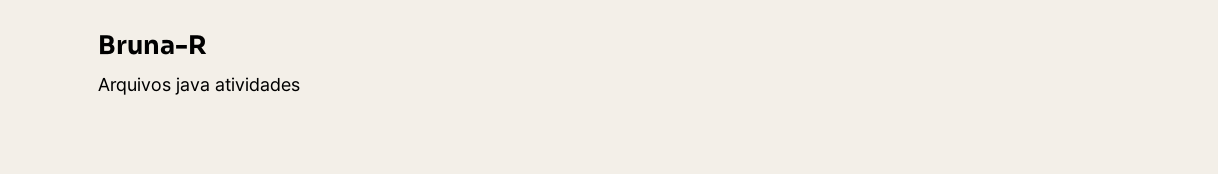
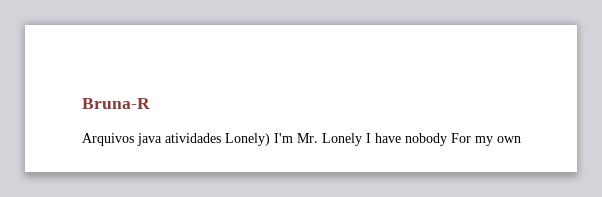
- Arquivos java atividades
+ Arquivos java atividades Lonely) I'm Mr. Lonely I have nobody For my own

